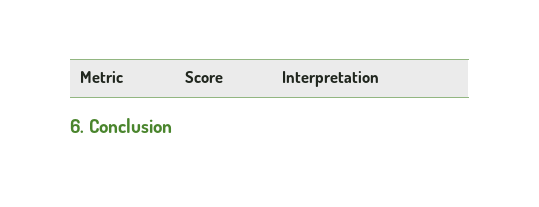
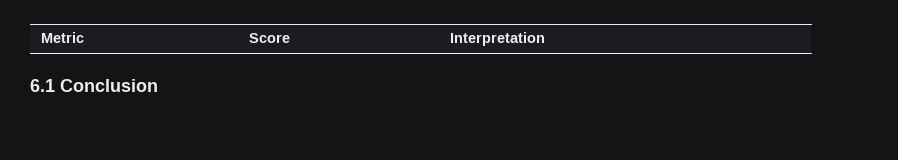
- 6. Conclusion
+ 6.1 Conclusion

